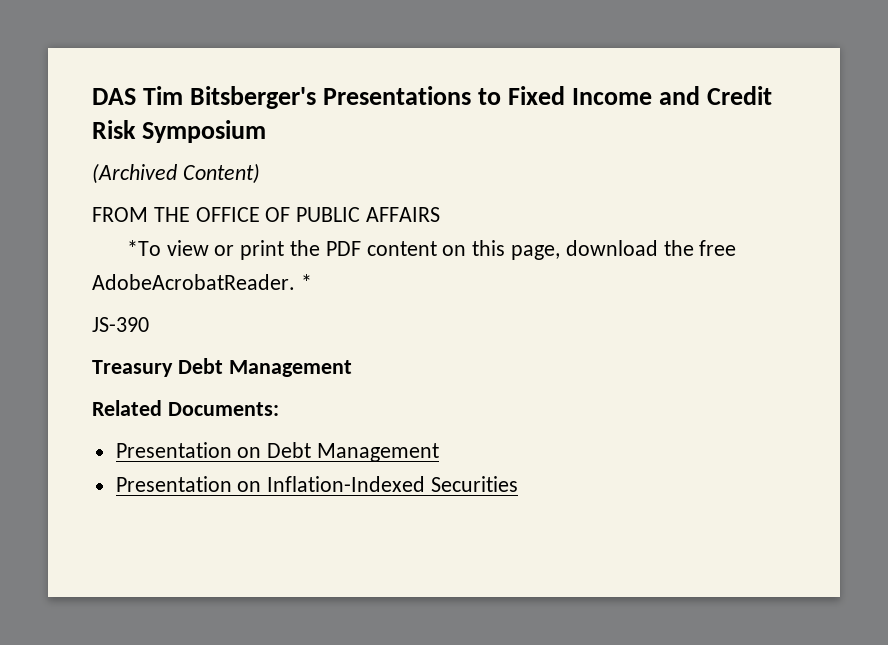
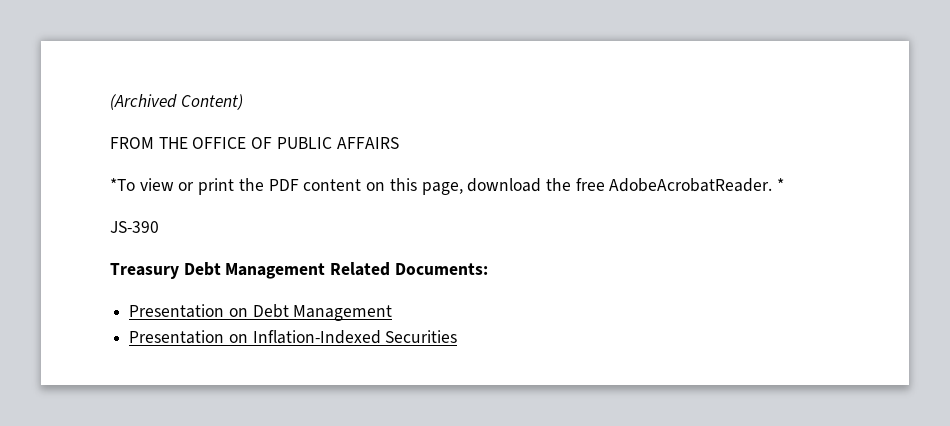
- DAS Tim Bitsberger's Presentations to Fixed Income and Credit Risk Symposium
- Treasury Debt Management
- Related Documents:
+ Treasury Debt Management Related Documents:

